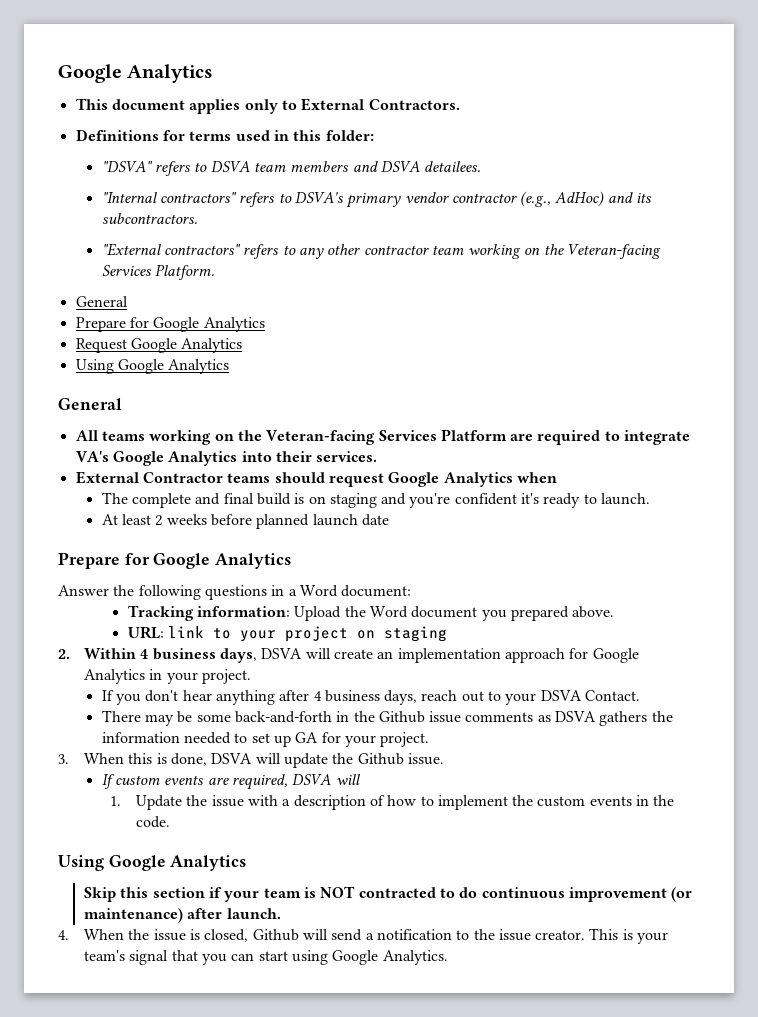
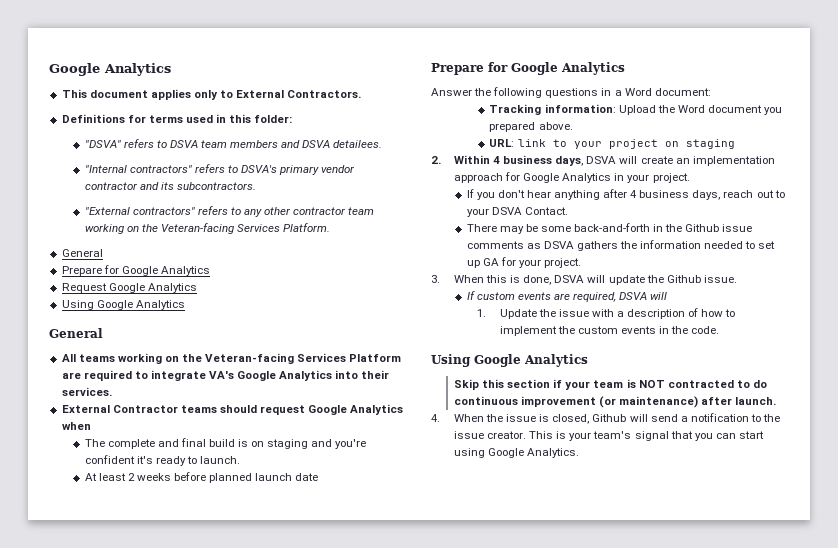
- "Internal contractors" refers to DSVA's primary vendor contractor (e.g., AdHoc) and its subcontractors.
+ "Internal contractors" refers to DSVA's primary vendor contractor and its subcontractors.

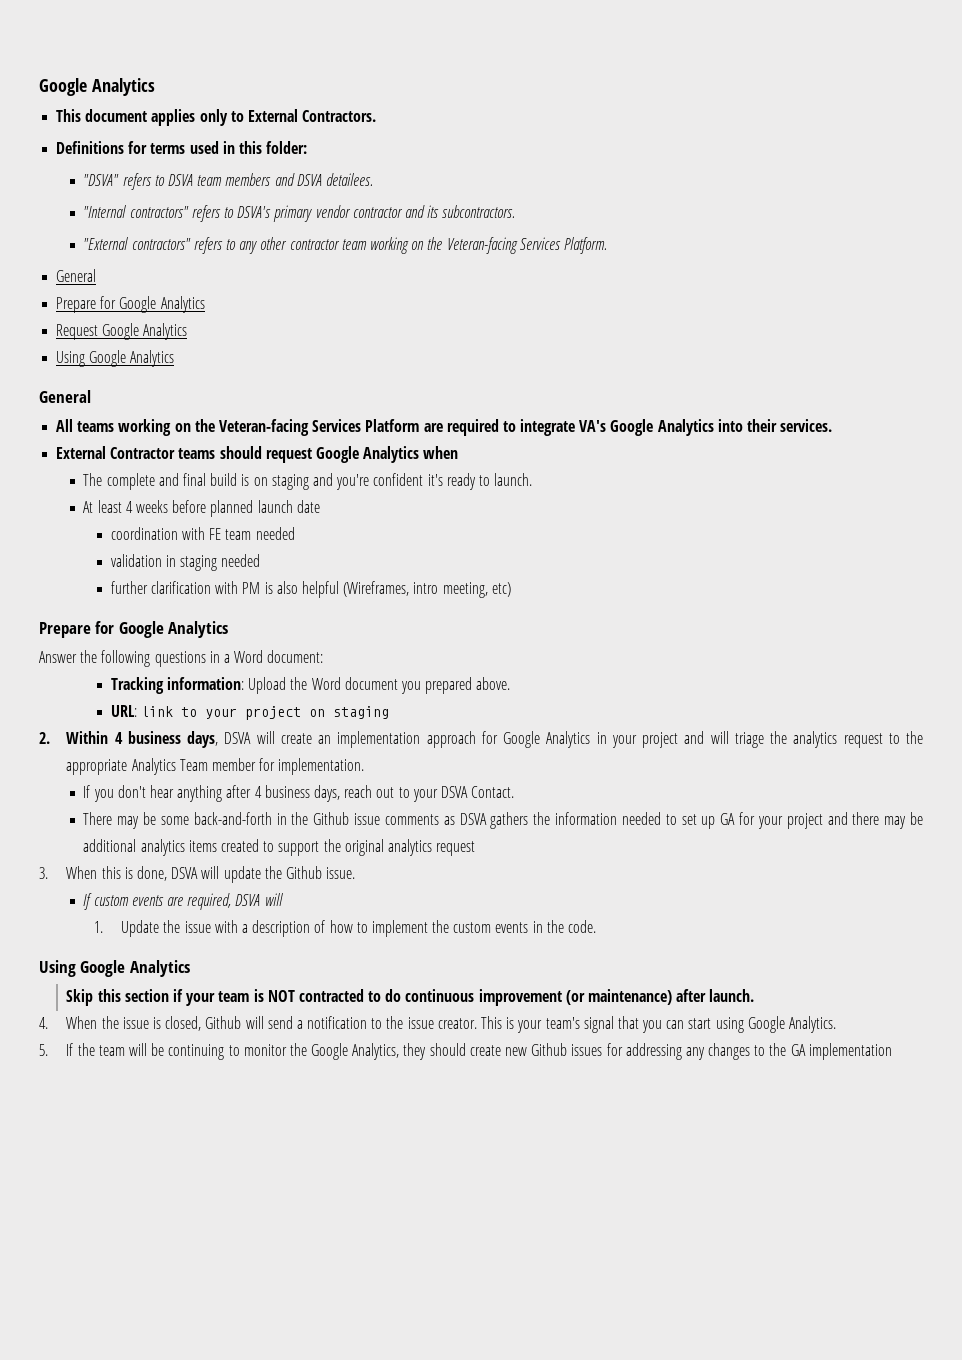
- At least 2 weeks before planned launch date
+ At least 4 weeks before planned launch date
+ coordination with FE team needed
+ validation in staging needed
+ further clarification with PM is also helpful (Wireframes, intro meeting, etc)
- 2. Within 4 business days, DSVA will create an implementation approach for Google Analytics in your project.
+ 2. Within 4 business days, DSVA will create an implementation approach for Google Analytics in your project and will triage the analytics request to the appropriate Analytics Team member for implementation.
- There may be some back-and-forth in the Github issue comments as DSVA gathers the information needed to set up GA for your project.
+ There may be some back-and-forth in the Github issue comments as DSVA gathers the information needed to set up GA for your project and there may be additional analytics items created to support the original analytics request
+ 5. If the team will be continuing to monitor the Google Analytics, they should create new Github issues for addressing any changes to the GA implementation

